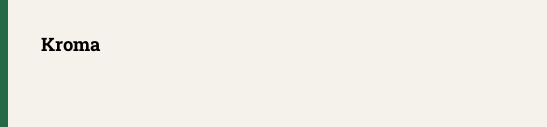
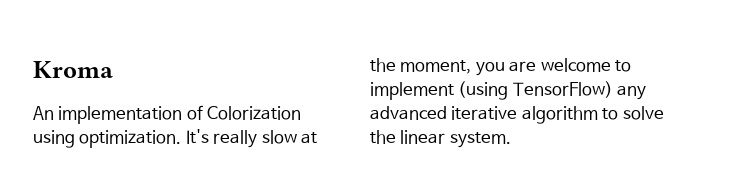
+ An implementation of Colorization using optimization. It's really slow at the moment, you are welcome to implement (using TensorFlow) any advanced iterative algorithm to solve the linear system.

